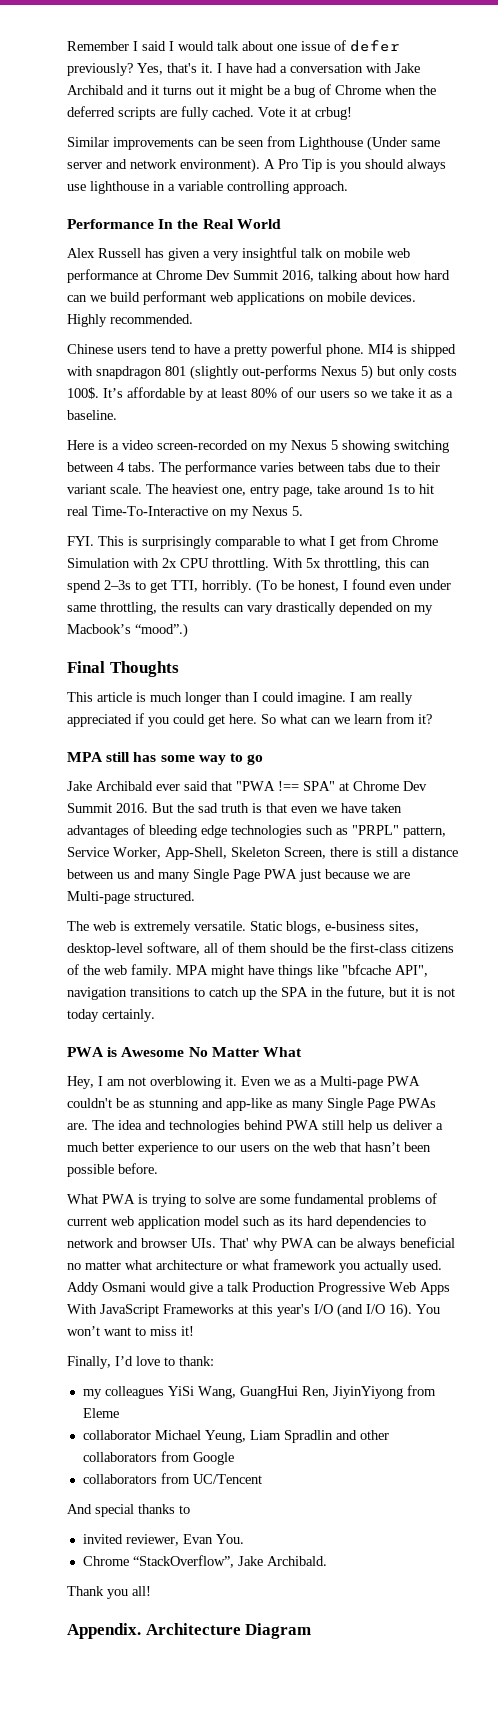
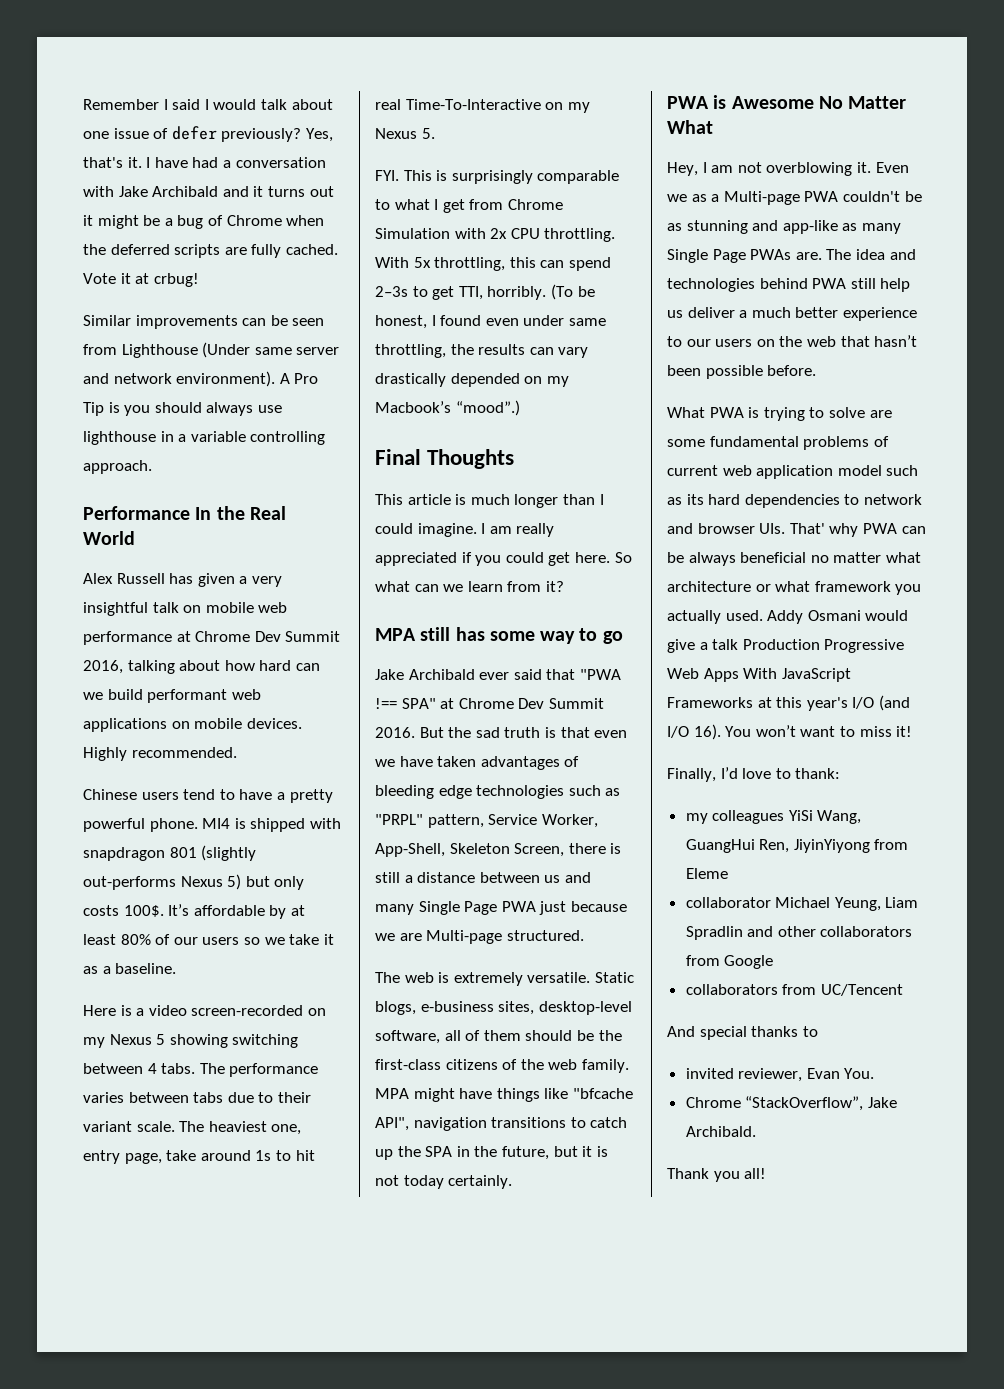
- Appendix. Architecture Diagram

